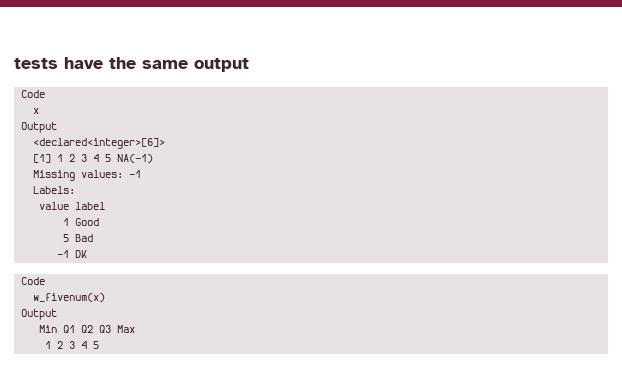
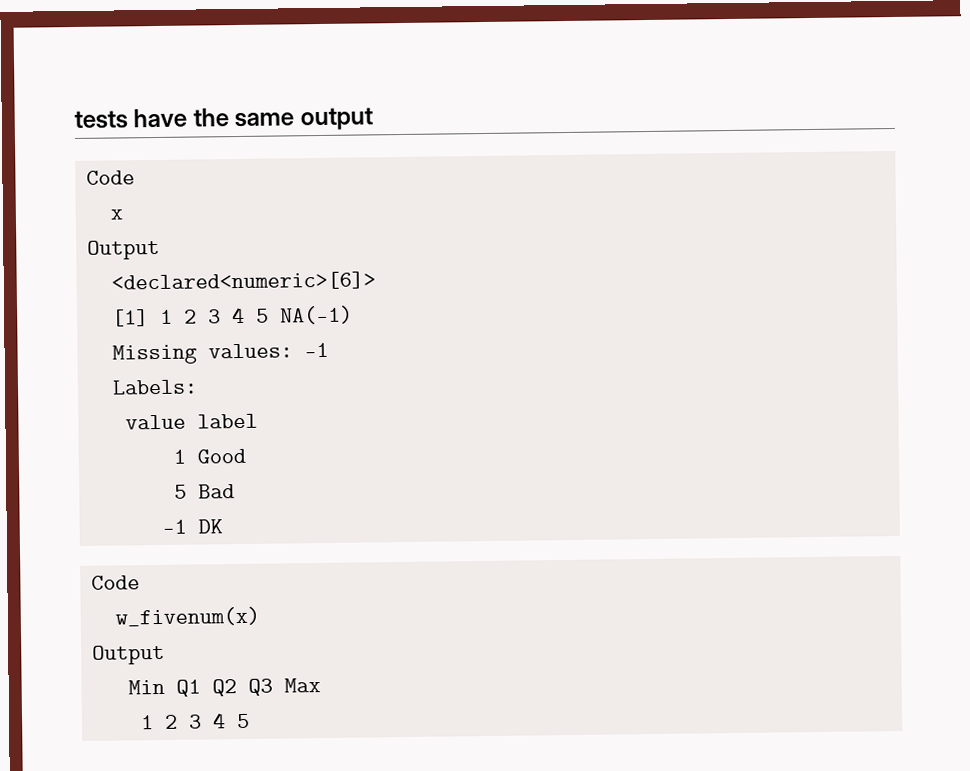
- <declared<integer>[6]>
+ <declared<numeric>[6]>

